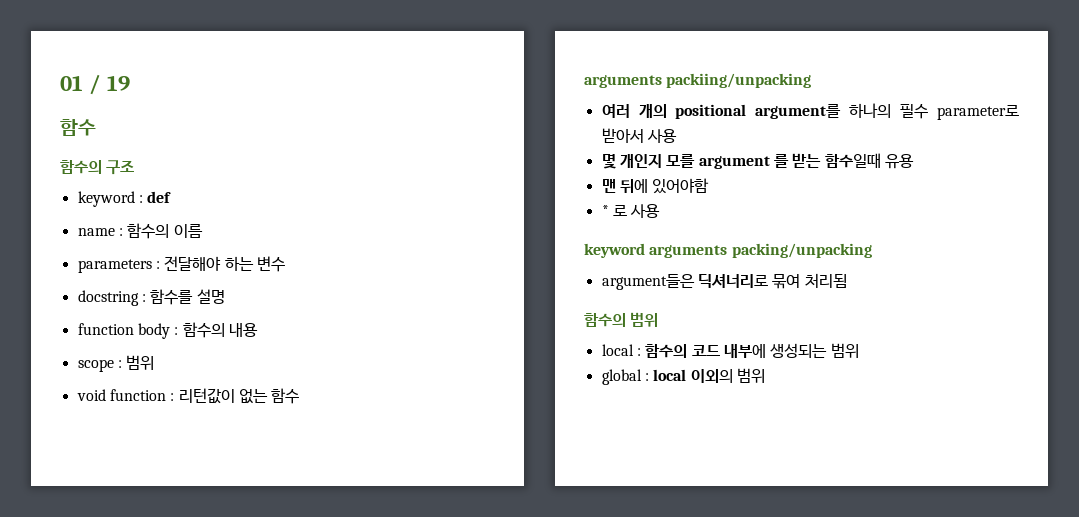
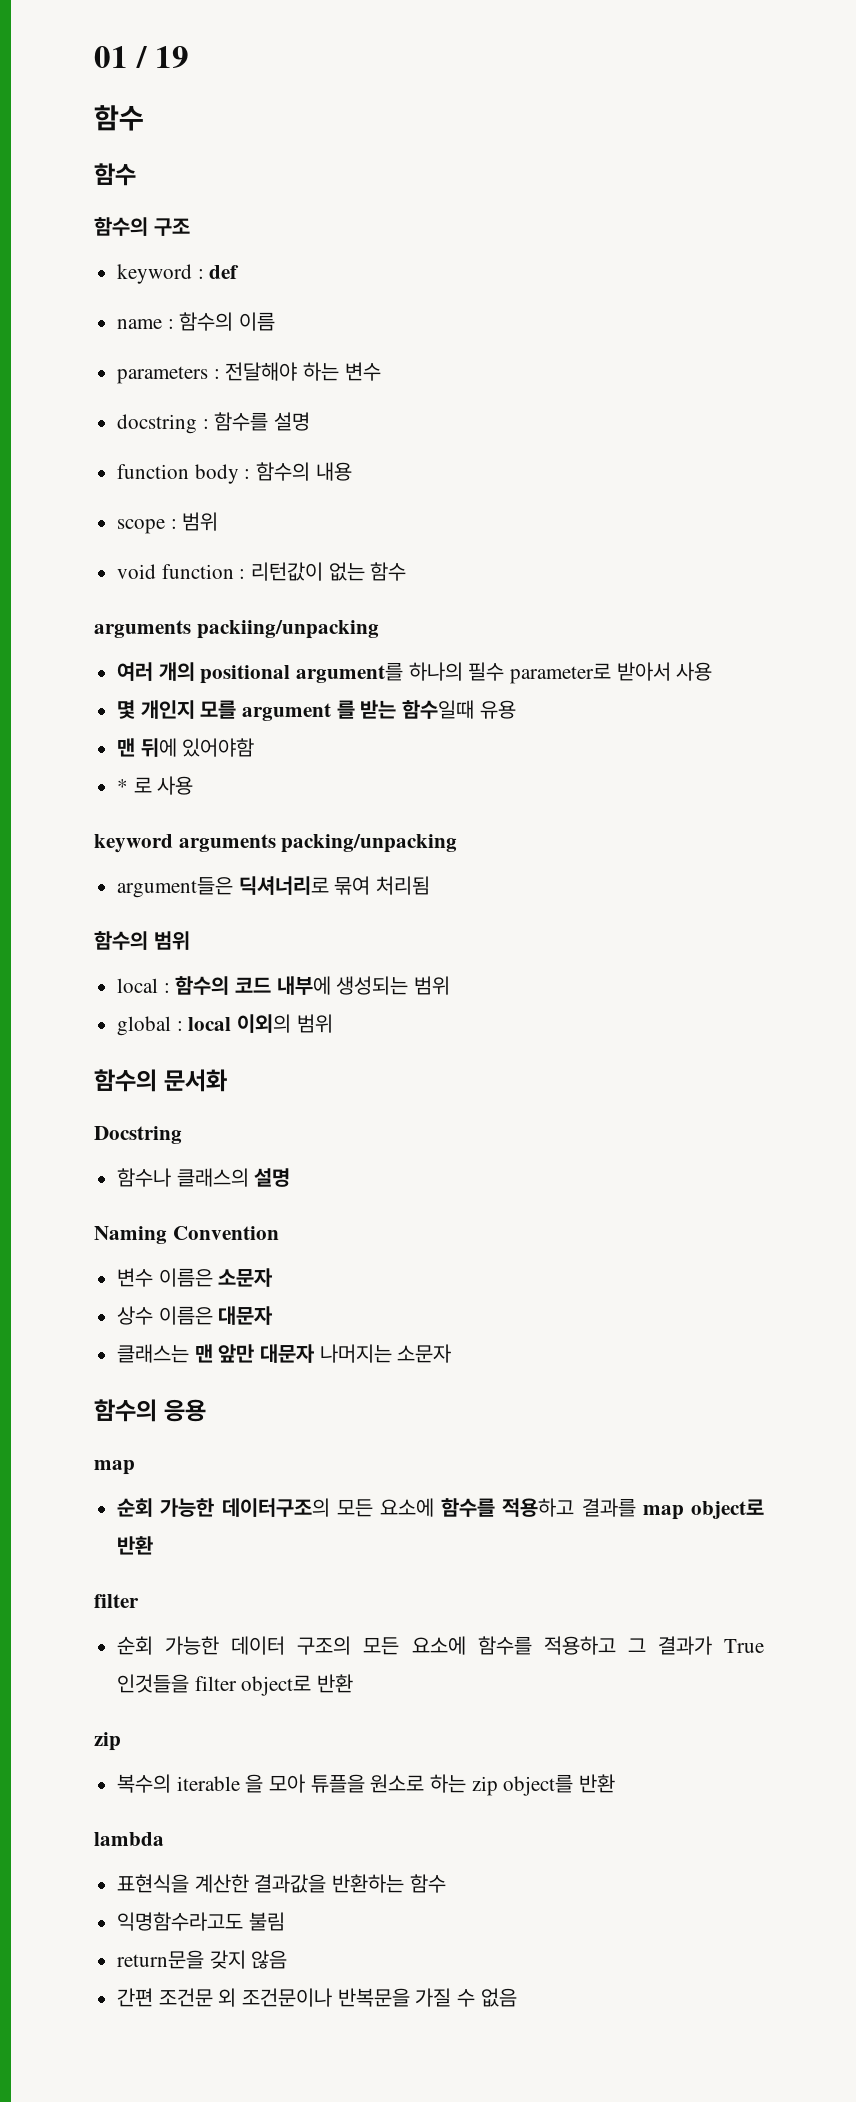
  01 / 19
+ 함수
+ 함수의 문서화
+ Docstring
+ 함수나 클래스의 설명
+ Naming Convention
+ 변수 이름은 소문자
+ 상수 이름은 대문자
+ 클래스는 맨 앞만 대문자 나머지는 소문자
+ 함수의 응용
+ map
+ 순회 가능한 데이터구조의 모든 요소에 함수를 적용하고 결과를 map object로 반환
+ filter
+ 순회 가능한 데이터 구조의 모든 요소에 함수를 적용하고 그 결과가 True 인것들을 filter object로 반환
+ zip
+ 복수의 iterable 을 모아 튜플을 원소로 하는 zip object를 반환
+ lambda
+ 표현식을 계산한 결과값을 반환하는 함수
+ 익명함수라고도 불림
+ return문을 갖지 않음
+ 간편 조건문 외 조건문이나 반복문을 가질 수 없음

